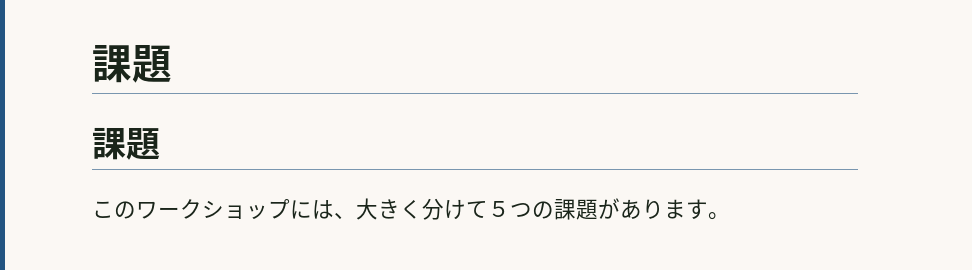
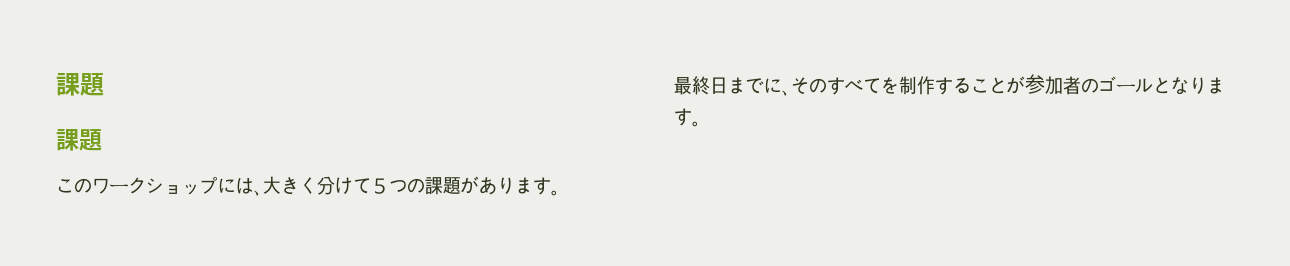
+ 最終日までに、そのすべてを制作することが参加者のゴールとなります。

